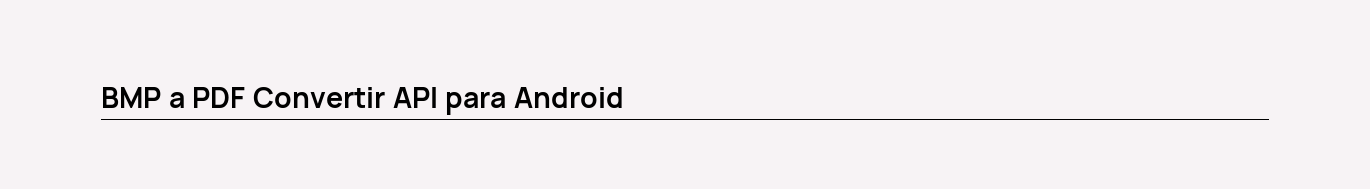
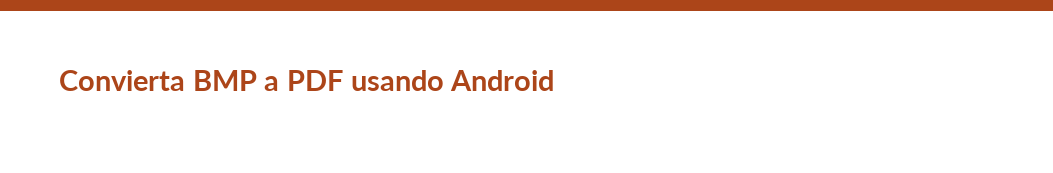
- BMP a PDF Convertir API para Android
+ Convierta BMP a PDF usando Android

